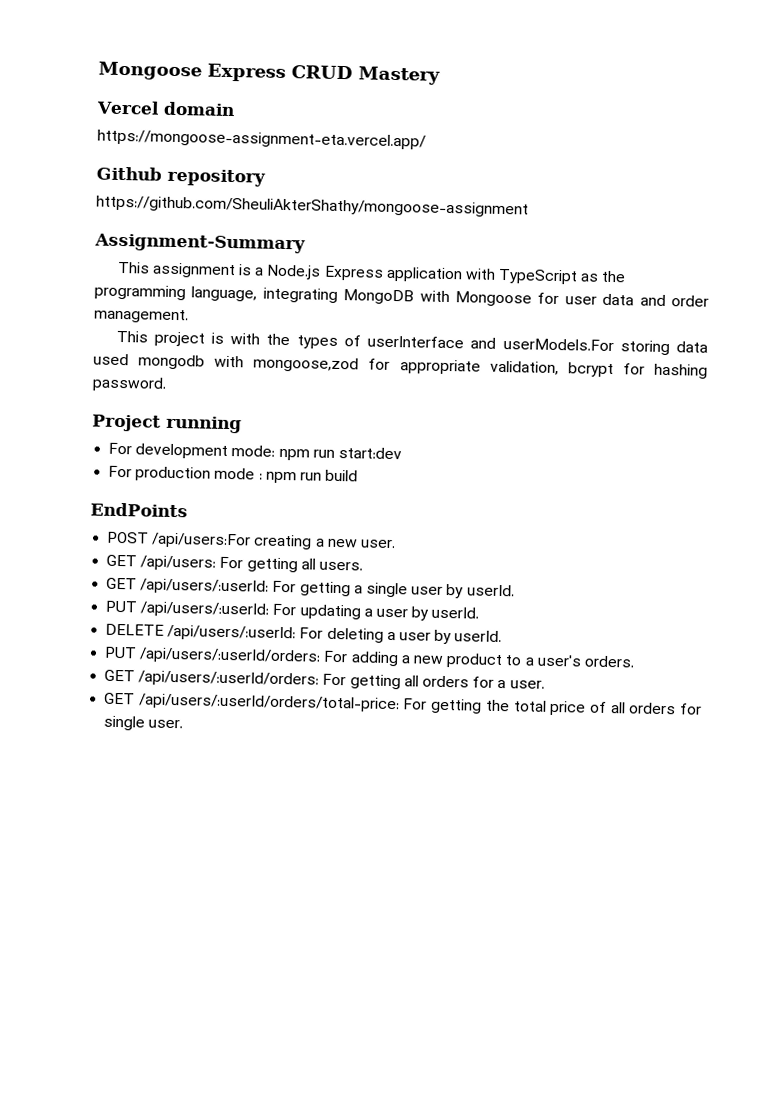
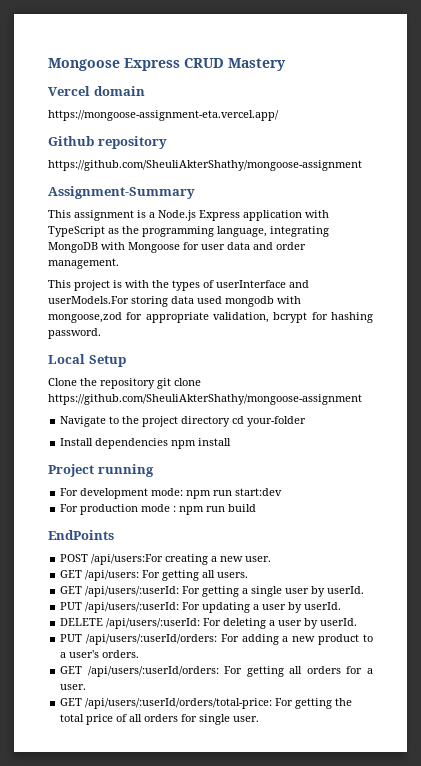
+ Local Setup
+ Clone the repository git clone https://github.com/SheuliAkterShathy/mongoose-assignment
+ Navigate to the project directory cd your-folder
+ Install dependencies npm install

